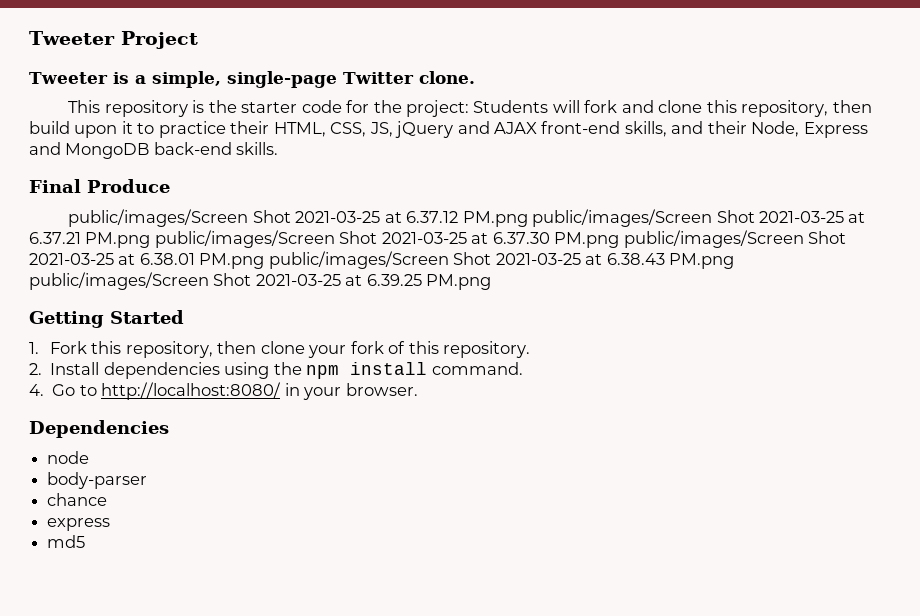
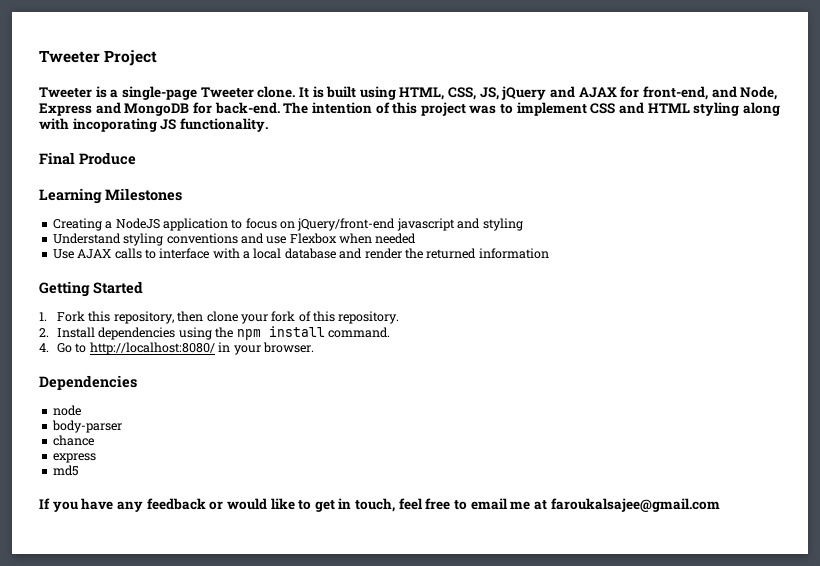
- Tweeter is a simple, single-page Twitter clone.
- This repository is the starter code for the project: Students will fork and clone this repository, then build upon it to practice their HTML, CSS, JS, jQuery and AJAX front-end skills, and their Node, Express and MongoDB back-end skills.
+ Tweeter is a single-page Tweeter clone. It is built using HTML, CSS, JS, jQuery and AJAX for front-end, and Node, Express and MongoDB for back-end. The intention of this project was to implement CSS and HTML styling along with incoporating JS functionality.
  Final Produce
- public/images/Screen Shot 2021-03-25 at 6.37.12 PM.png public/images/Screen Shot 2021-03-25 at 6.37.21 PM.png public/images/Screen Shot 2021-03-25 at 6.37.30 PM.png public/images/Screen Shot 2021-03-25 at 6.38.01 PM.png public/images/Screen Shot 2021-03-25 at 6.38.43 PM.png public/images/Screen Shot 2021-03-25 at 6.39.25 PM.png
+ Learning Milestones
+ Creating a NodeJS application to focus on jQuery/front-end javascript and styling
+ Understand styling conventions and use Flexbox when needed
+ Use AJAX calls to interface with a local database and render the returned information
+ If you have any feedback or would like to get in touch, feel free to email me at faroukalsajee@gmail.com

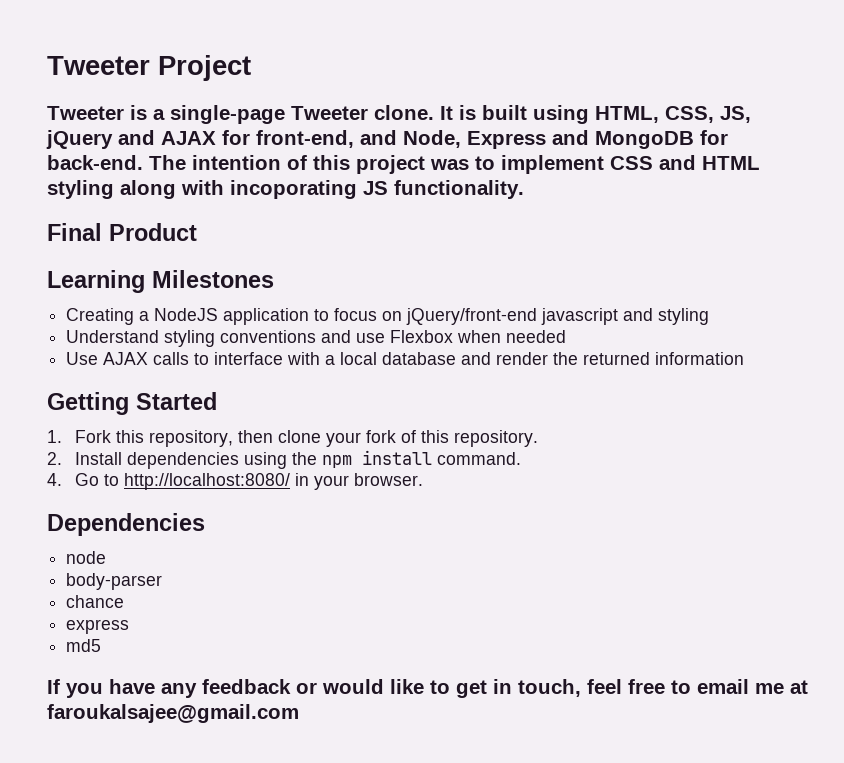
- Final Produce
+ Final Product

